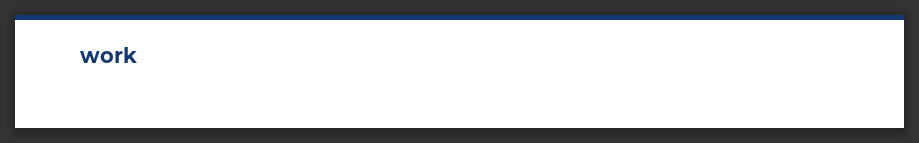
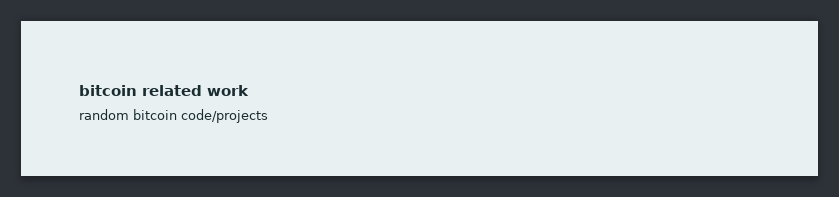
- work
+ bitcoin related work
+ random bitcoin code/projects

